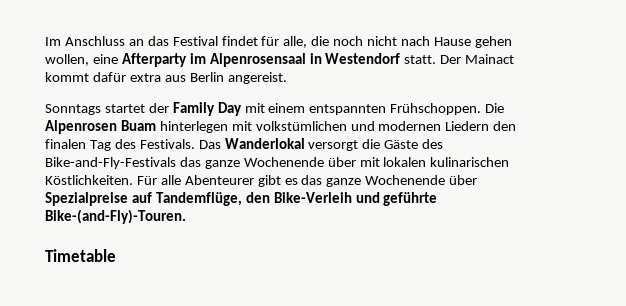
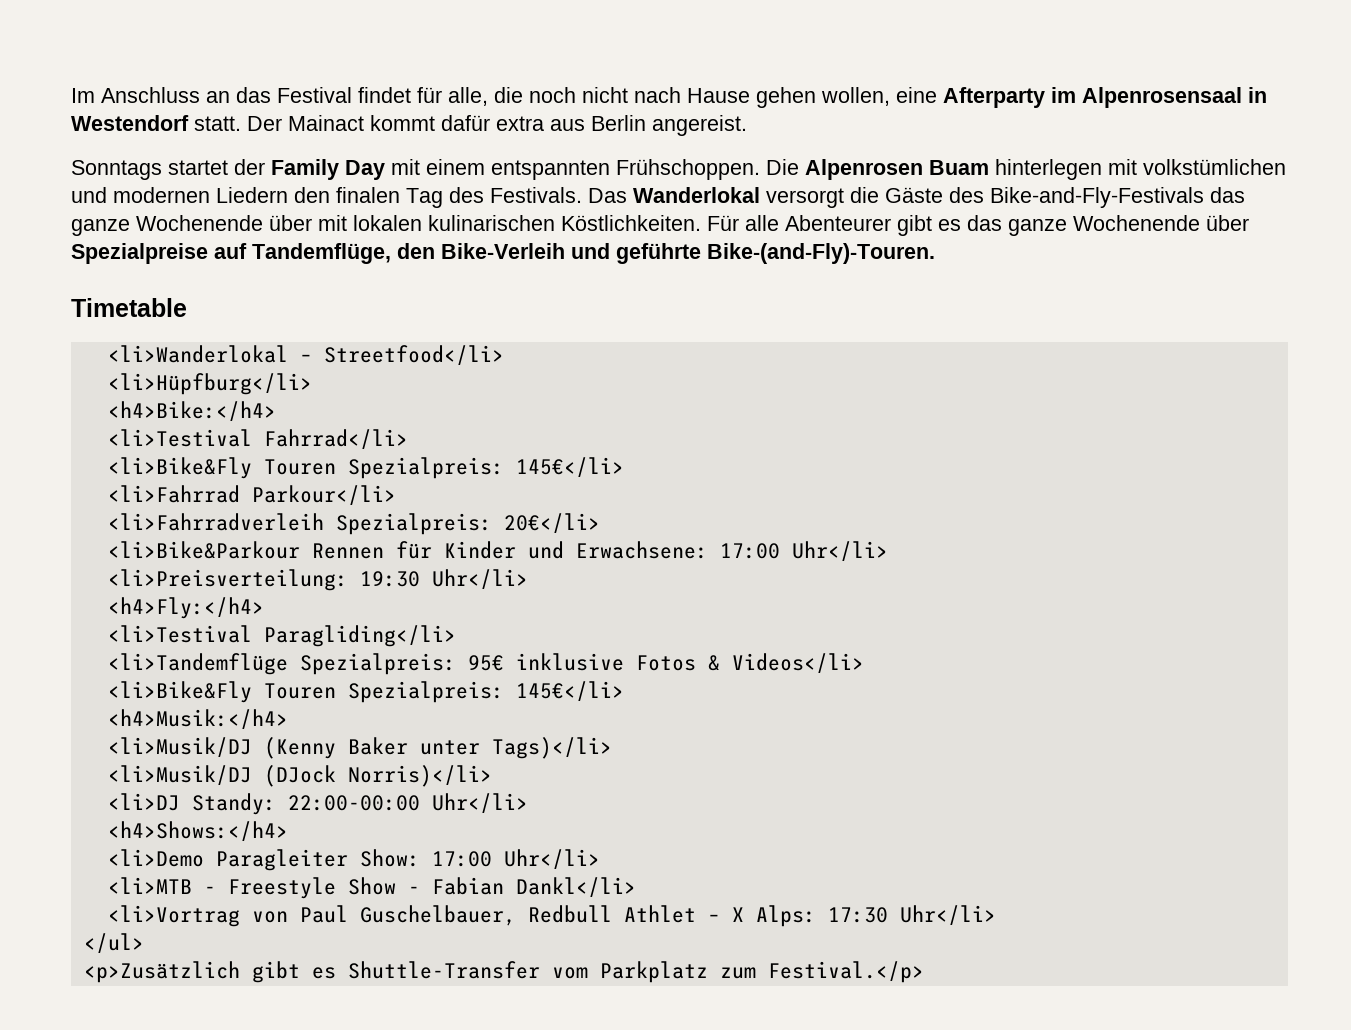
+ <li>Wanderlokal – Streetfood</li>
+ <li>Hüpfburg</li>
+ <h4>Bike:</h4>
+ <li>Testival Fahrrad</li>
+ <li>Bike&Fly Touren Spezialpreis: 145€</li>
+ <li>Fahrrad Parkour</li>
+ <li>Fahrradverleih Spezialpreis: 20€</li>
+ <li>Bike&Parkour Rennen für Kinder und Erwachsene: 17:00 Uhr</li>
+ <li>Preisverteilung: 19:30 Uhr</li>
+ <h4>Fly:</h4>
+ <li>Testival Paragliding</li>
+ <li>Tandemflüge Spezialpreis: 95€ inklusive Fotos & Videos</li>
+ <li>Bike&Fly Touren Spezialpreis: 145€</li>
+ <h4>Musik:</h4>
+ <li>Musik/DJ (Kenny Baker unter Tags)</li>
+ <li>Musik/DJ (DJock Norris)</li>
+ <li>DJ Standy: 22:00-00:00 Uhr</li>
+ <h4>Shows:</h4>
+ <li>Demo Paragleiter Show: 17:00 Uhr</li>
+ <li>MTB - Freestyle Show - Fabian Dankl</li>
+ <li>Vortrag von Paul Guschelbauer, Redbull Athlet – X Alps: 17:30 Uhr</li>
+ </ul>
+ <p>Zusätzlich gibt es Shuttle-Transfer vom Parkplatz zum Festival.</p>

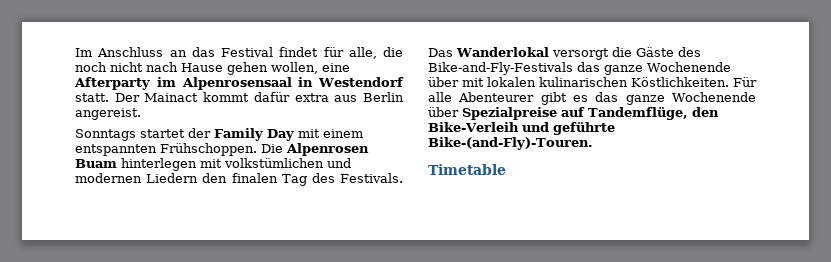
- <li>Wanderlokal – Streetfood</li>
- <li>Hüpfburg</li>
- <h4>Bike:</h4>
- <li>Testival Fahrrad</li>
- <li>Bike&Fly Touren Spezialpreis: 145€</li>
- <li>Fahrrad Parkour</li>
- <li>Fahrradverleih Spezialpreis: 20€</li>
- <li>Bike&Parkour Rennen für Kinder und Erwachsene: 17:00 Uhr</li>
- <li>Preisverteilung: 19:30 Uhr</li>
- <h4>Fly:</h4>
- <li>Testival Paragliding</li>
- <li>Tandemflüge Spezialpreis: 95€ inklusive Fotos & Videos</li>
- <li>Bike&Fly Touren Spezialpreis: 145€</li>
- <h4>Musik:</h4>
- <li>Musik/DJ (Kenny Baker unter Tags)</li>
- <li>Musik/DJ (DJock Norris)</li>
- <li>DJ Standy: 22:00-00:00 Uhr</li>
- <h4>Shows:</h4>
- <li>Demo Paragleiter Show: 17:00 Uhr</li>
- <li>MTB - Freestyle Show - Fabian Dankl</li>
- <li>Vortrag von Paul Guschelbauer, Redbull Athlet – X Alps: 17:30 Uhr</li>
- </ul>
- <p>Zusätzlich gibt es Shuttle-Transfer vom Parkplatz zum Festival.</p>

